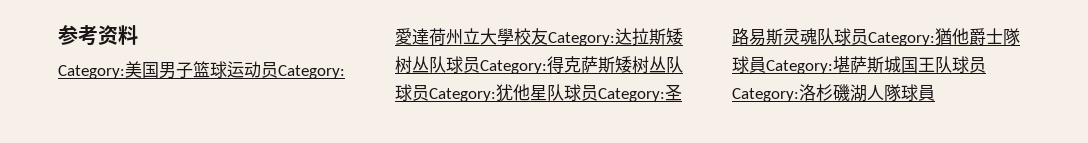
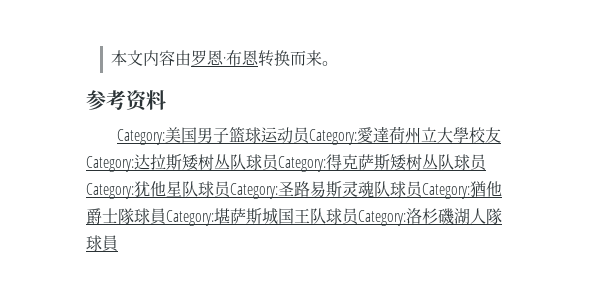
+ 本文内容由罗恩·布恩转换而来。

